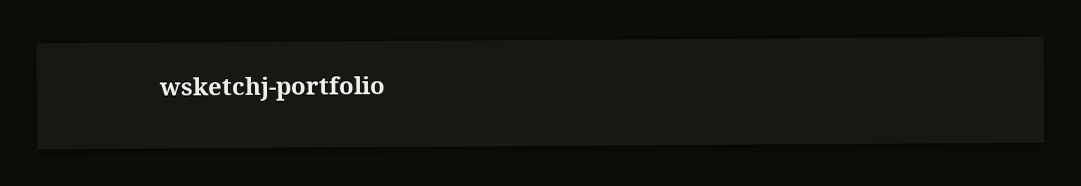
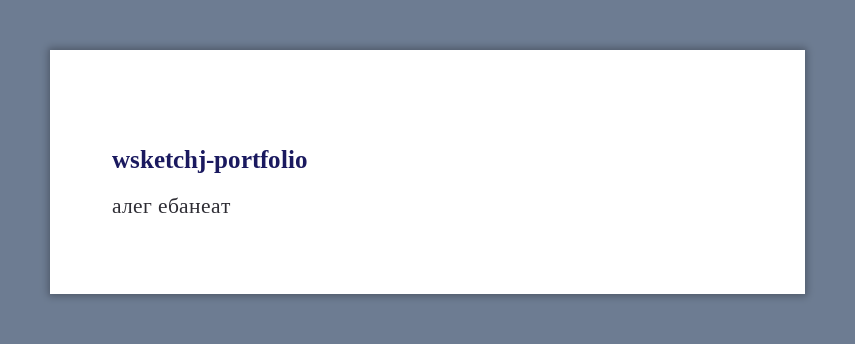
+ алег ебанеат

